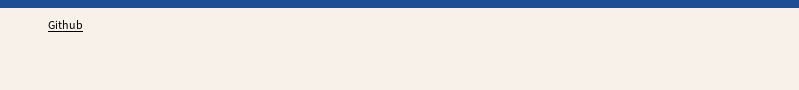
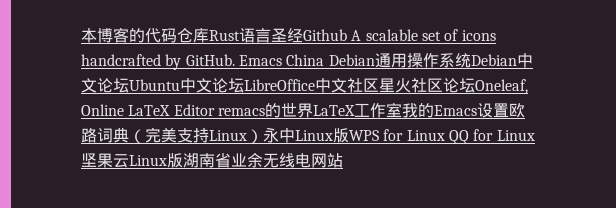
- Github
+ 本博客的代码仓库Rust语言圣经Github A scalable set of icons handcrafted by GitHub. Emacs China Debian通用操作系统Debian中文论坛Ubuntu中文论坛LibreOffice中文社区星火社区论坛Oneleaf, Online LaTeX Editor remacs的世界LaTeX工作室我的Emacs设置欧路词典（完美支持Linux）永中Linux版WPS for Linux QQ for Linux坚果云Linux版湖南省业余无线电网站

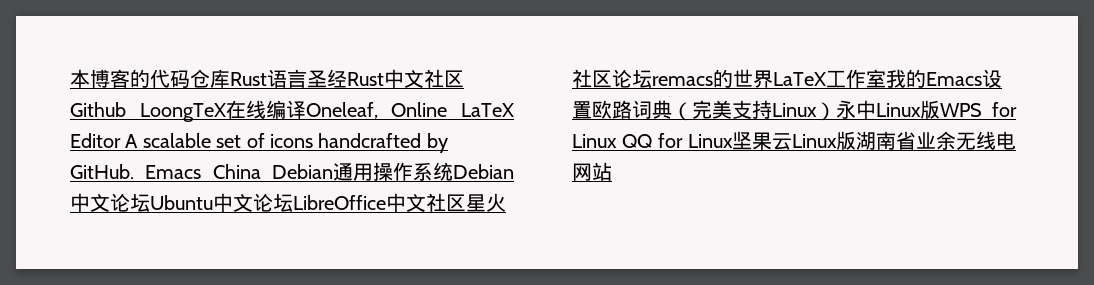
- 本博客的代码仓库Rust语言圣经Github A scalable set of icons handcrafted by GitHub.
+ 本博客的代码仓库Rust语言圣经Rust中文社区Github LoongTeX在线编译Oneleaf, Online LaTeX Editor A scalable set of icons handcrafted by GitHub.
- Emacs China Debian通用操作系统Debian中文论坛Ubuntu中文论坛LibreOffice中文社区星火社区论坛Oneleaf, Online LaTeX Editor remacs的世界LaTeX工作室我的Emacs设置欧路词典（完美支持Linux）永中Linux版WPS for Linux QQ for Linux坚果云Linux版湖南省业余无线电网站
+ Emacs China Debian通用操作系统Debian中文论坛Ubuntu中文论坛LibreOffice中文社区星火社区论坛remacs的世界LaTeX工作室我的Emacs设置欧路词典（完美支持Linux）永中Linux版WPS for Linux QQ for Linux坚果云Linux版湖南省业余无线电网站

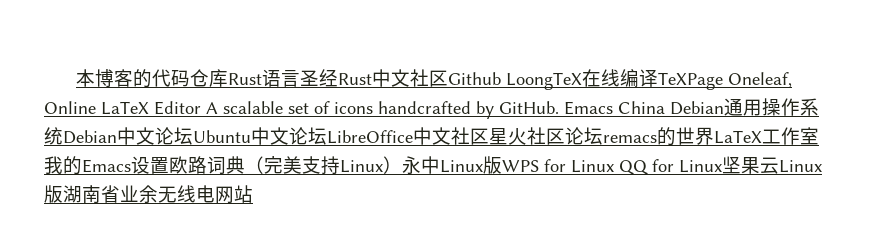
- 本博客的代码仓库Rust语言圣经Rust中文社区Github LoongTeX在线编译Oneleaf, Online LaTeX Editor A scalable set of icons handcrafted by GitHub.
+ 本博客的代码仓库Rust语言圣经Rust中文社区Github LoongTeX在线编译TeXPage Oneleaf, Online LaTeX Editor A scalable set of icons handcrafted by GitHub.

